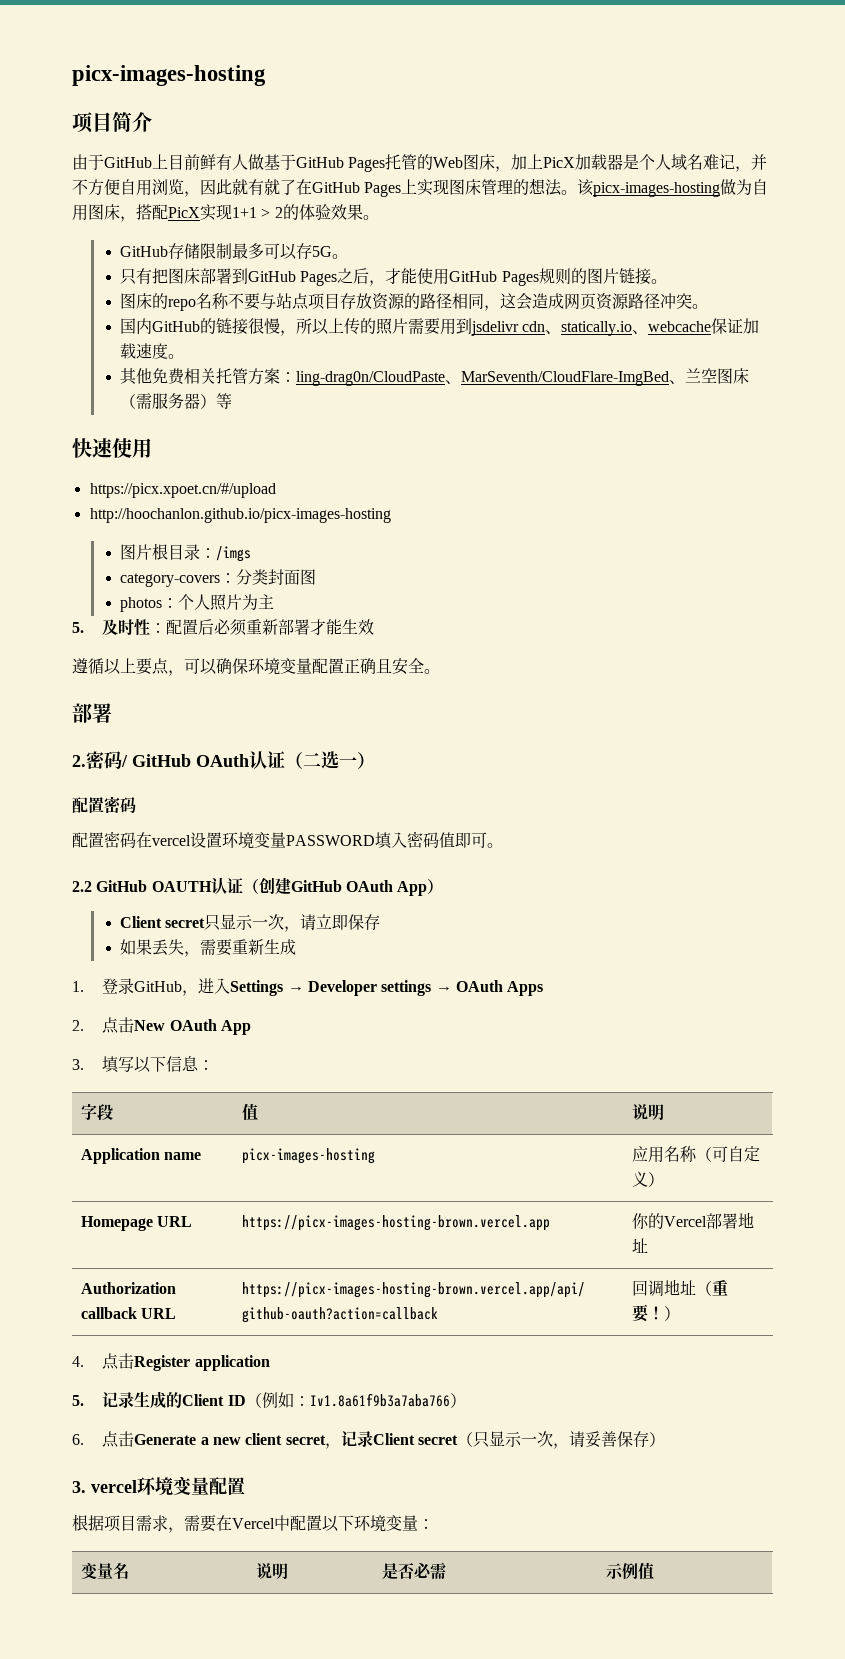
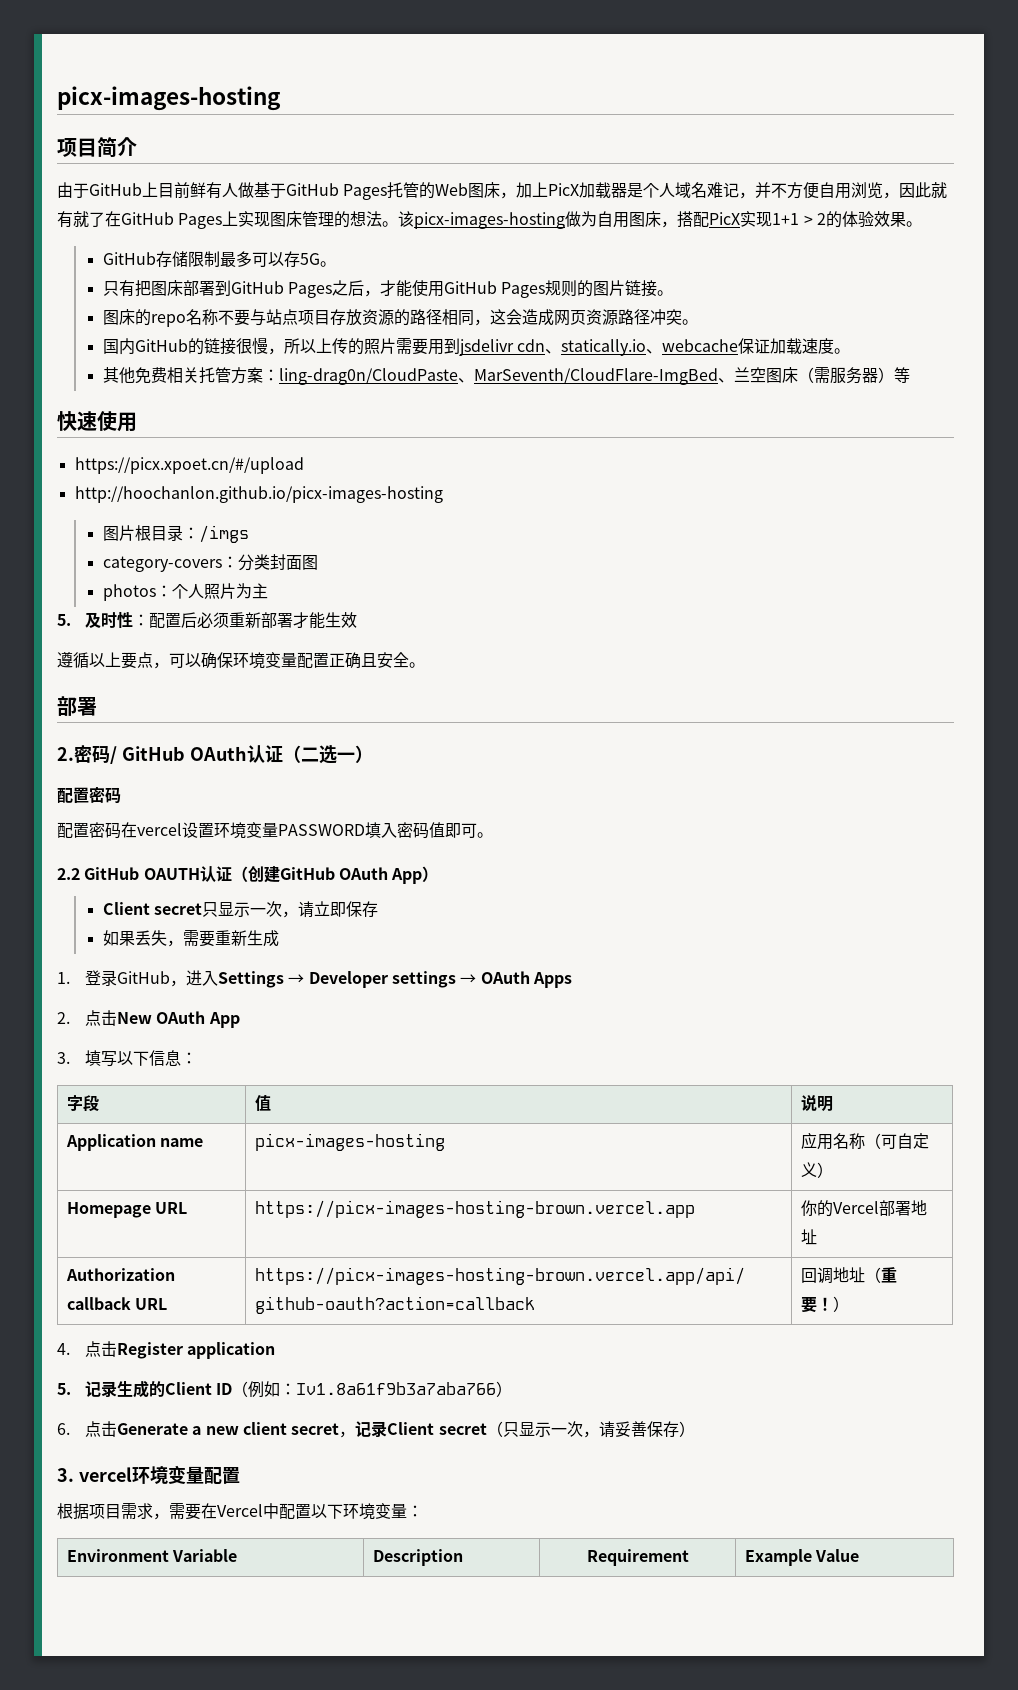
- 变量名 | 说明 | 是否必需 | 示例值
+ Environment Variable | Description | Requirement | Example Value

